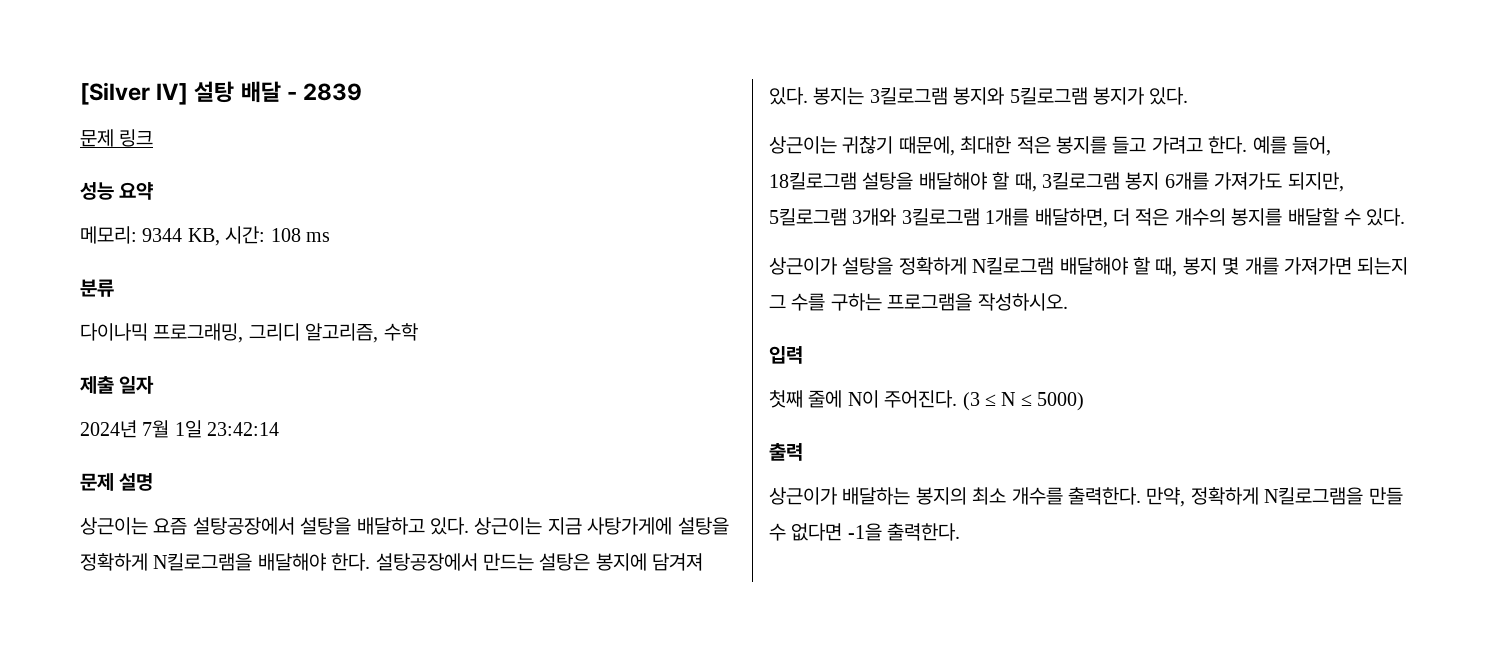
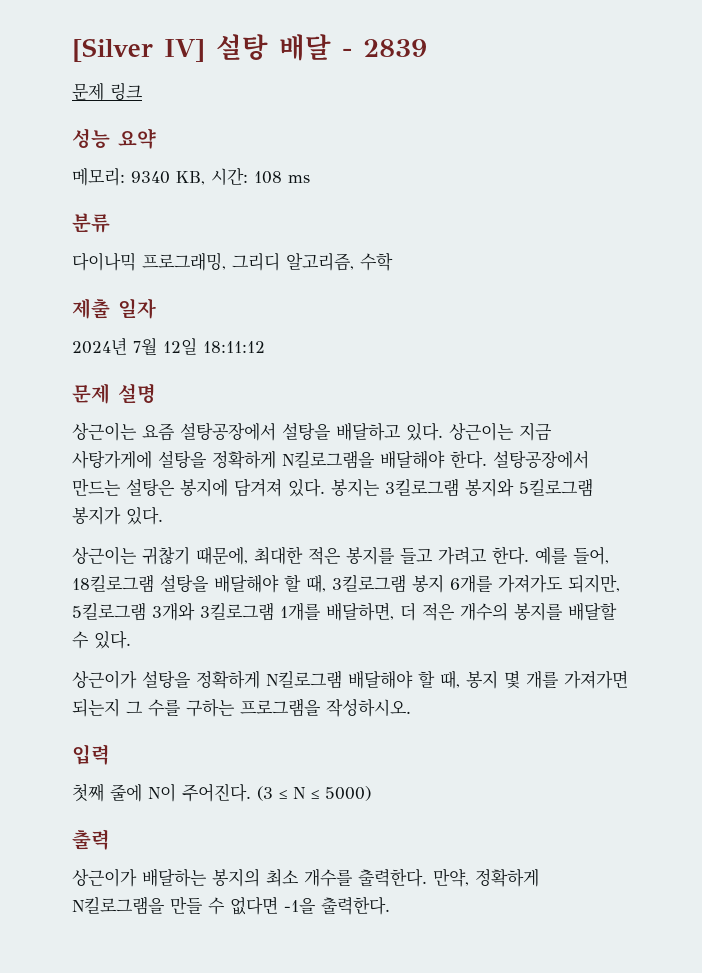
- 메모리: 9344 KB, 시간: 108 ms
+ 메모리: 9340 KB, 시간: 108 ms
- 2024년 7월 1일 23:42:14
+ 2024년 7월 12일 18:11:12

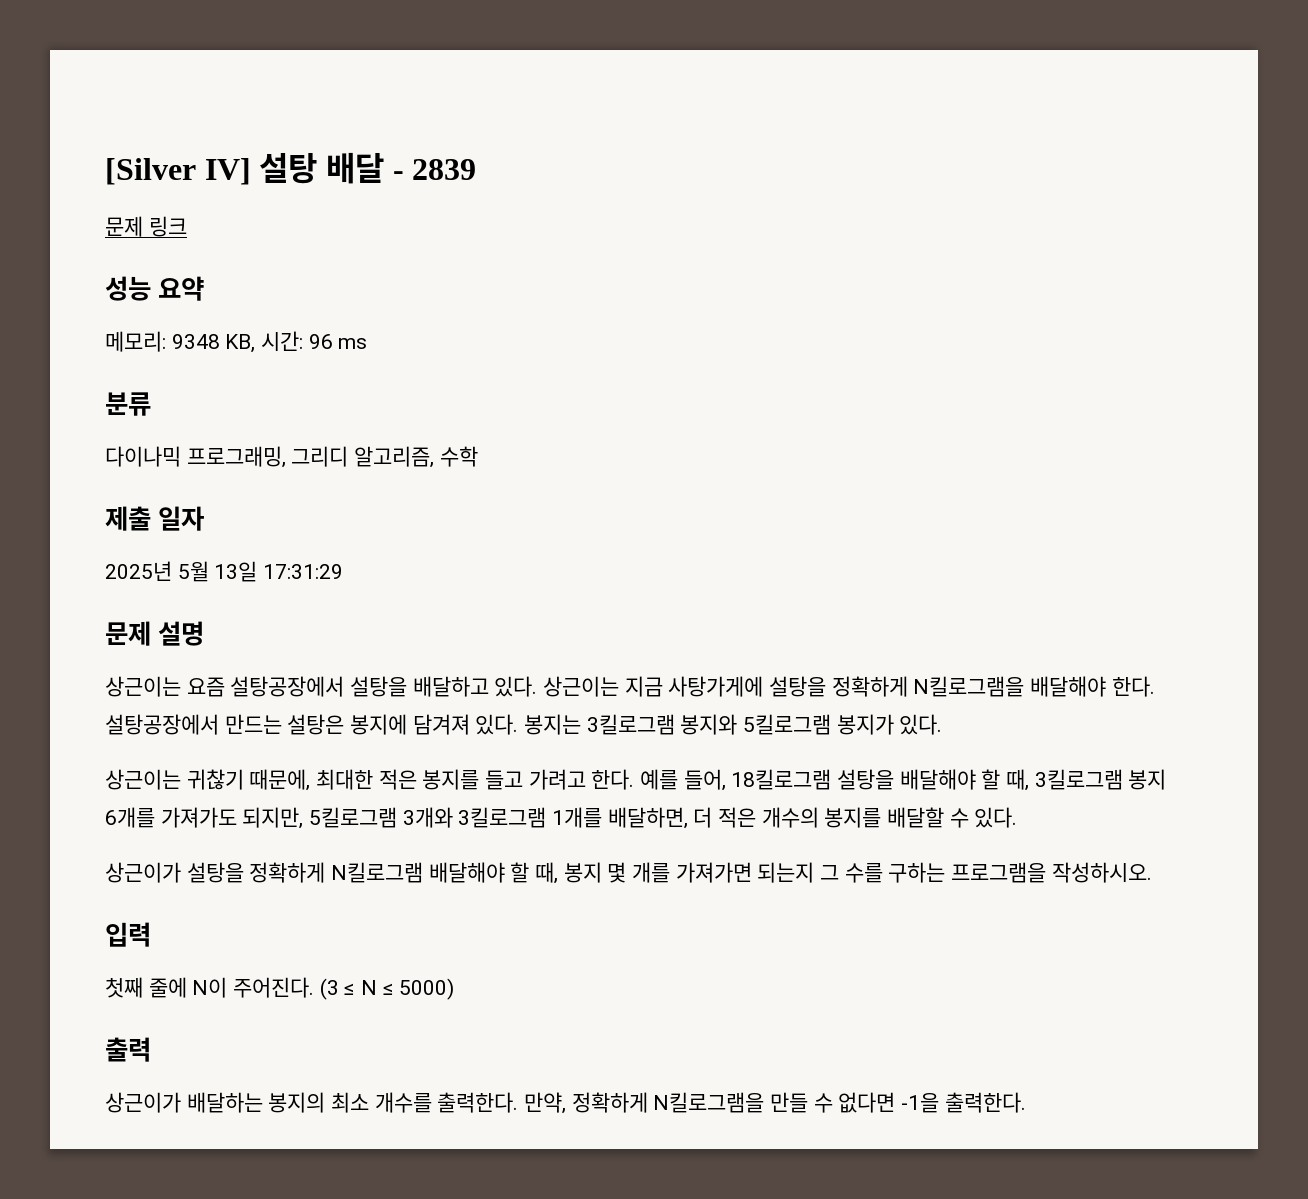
- 메모리: 9340 KB, 시간: 108 ms
+ 메모리: 9348 KB, 시간: 96 ms
- 2024년 7월 12일 18:11:12
+ 2025년 5월 13일 17:31:29

